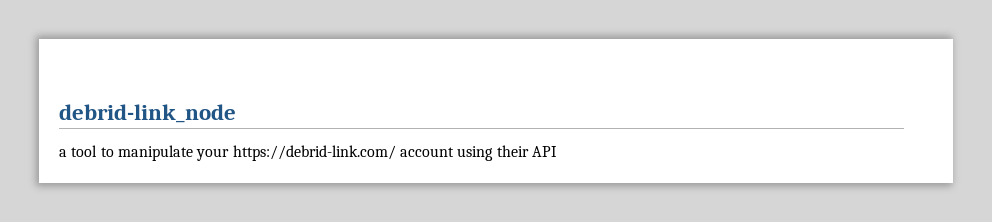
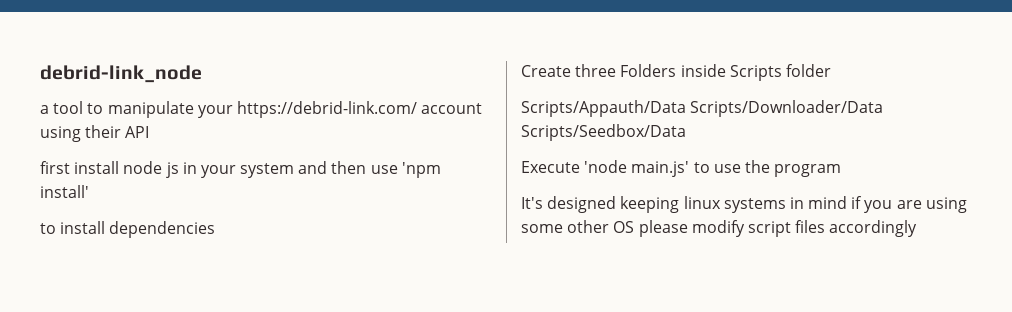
+ first install node js in your system and then use 'npm install'
+ to install dependencies
+ Create three Folders inside Scripts folder
+ Scripts/Appauth/Data Scripts/Downloader/Data Scripts/Seedbox/Data
+ Execute 'node main.js' to use the program
+ It's designed keeping linux systems in mind if you are using some other OS please modify script files accordingly

